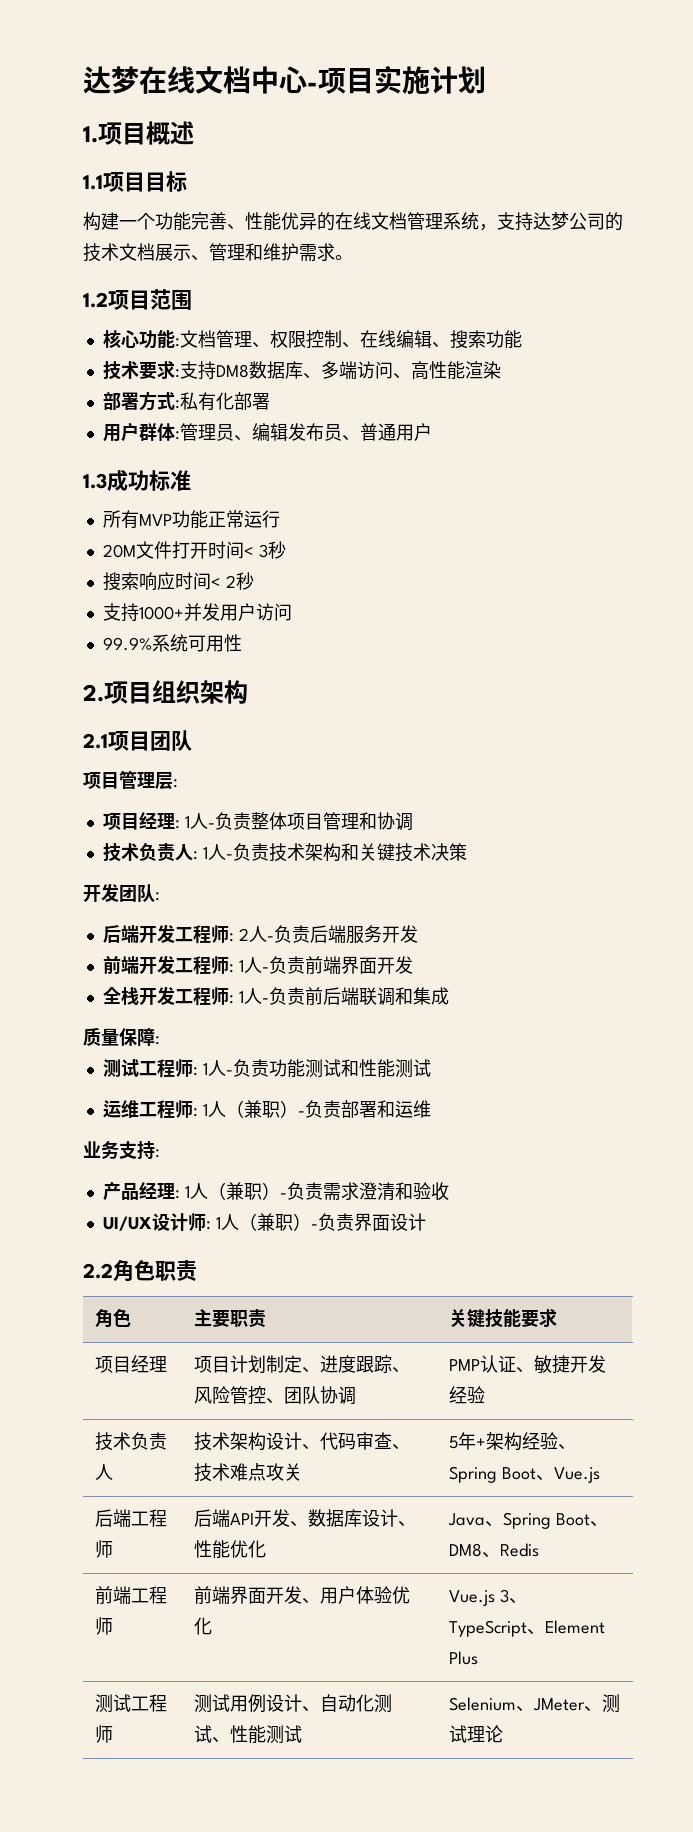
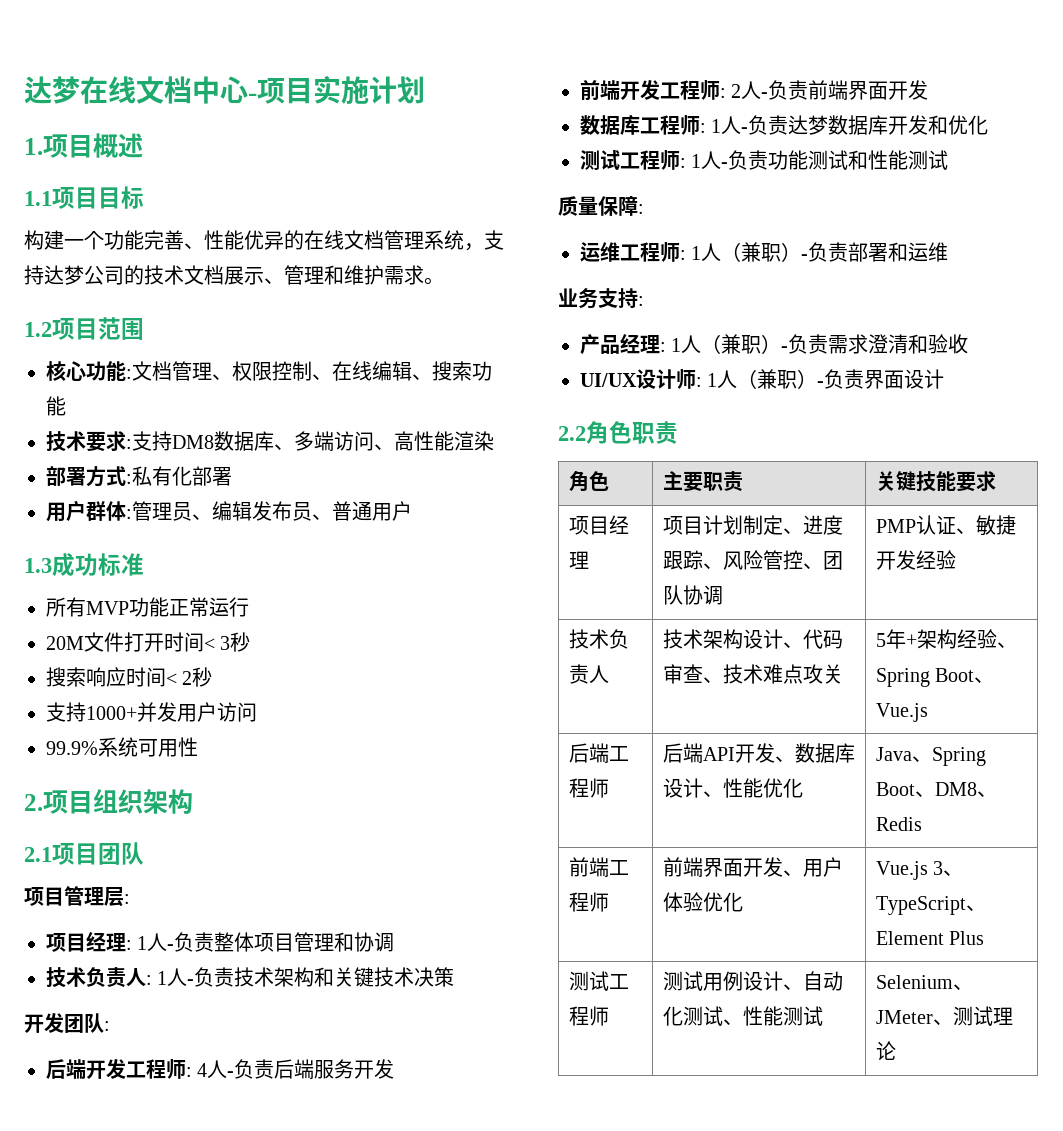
- 后端开发工程师: 2人-负责后端服务开发
+ 后端开发工程师: 4人-负责后端服务开发
- 前端开发工程师: 1人-负责前端界面开发
+ 前端开发工程师: 2人-负责前端界面开发
- 全栈开发工程师: 1人-负责前后端联调和集成
- 质量保障:
+ 数据库工程师: 1人-负责达梦数据库开发和优化
+ 质量保障:

